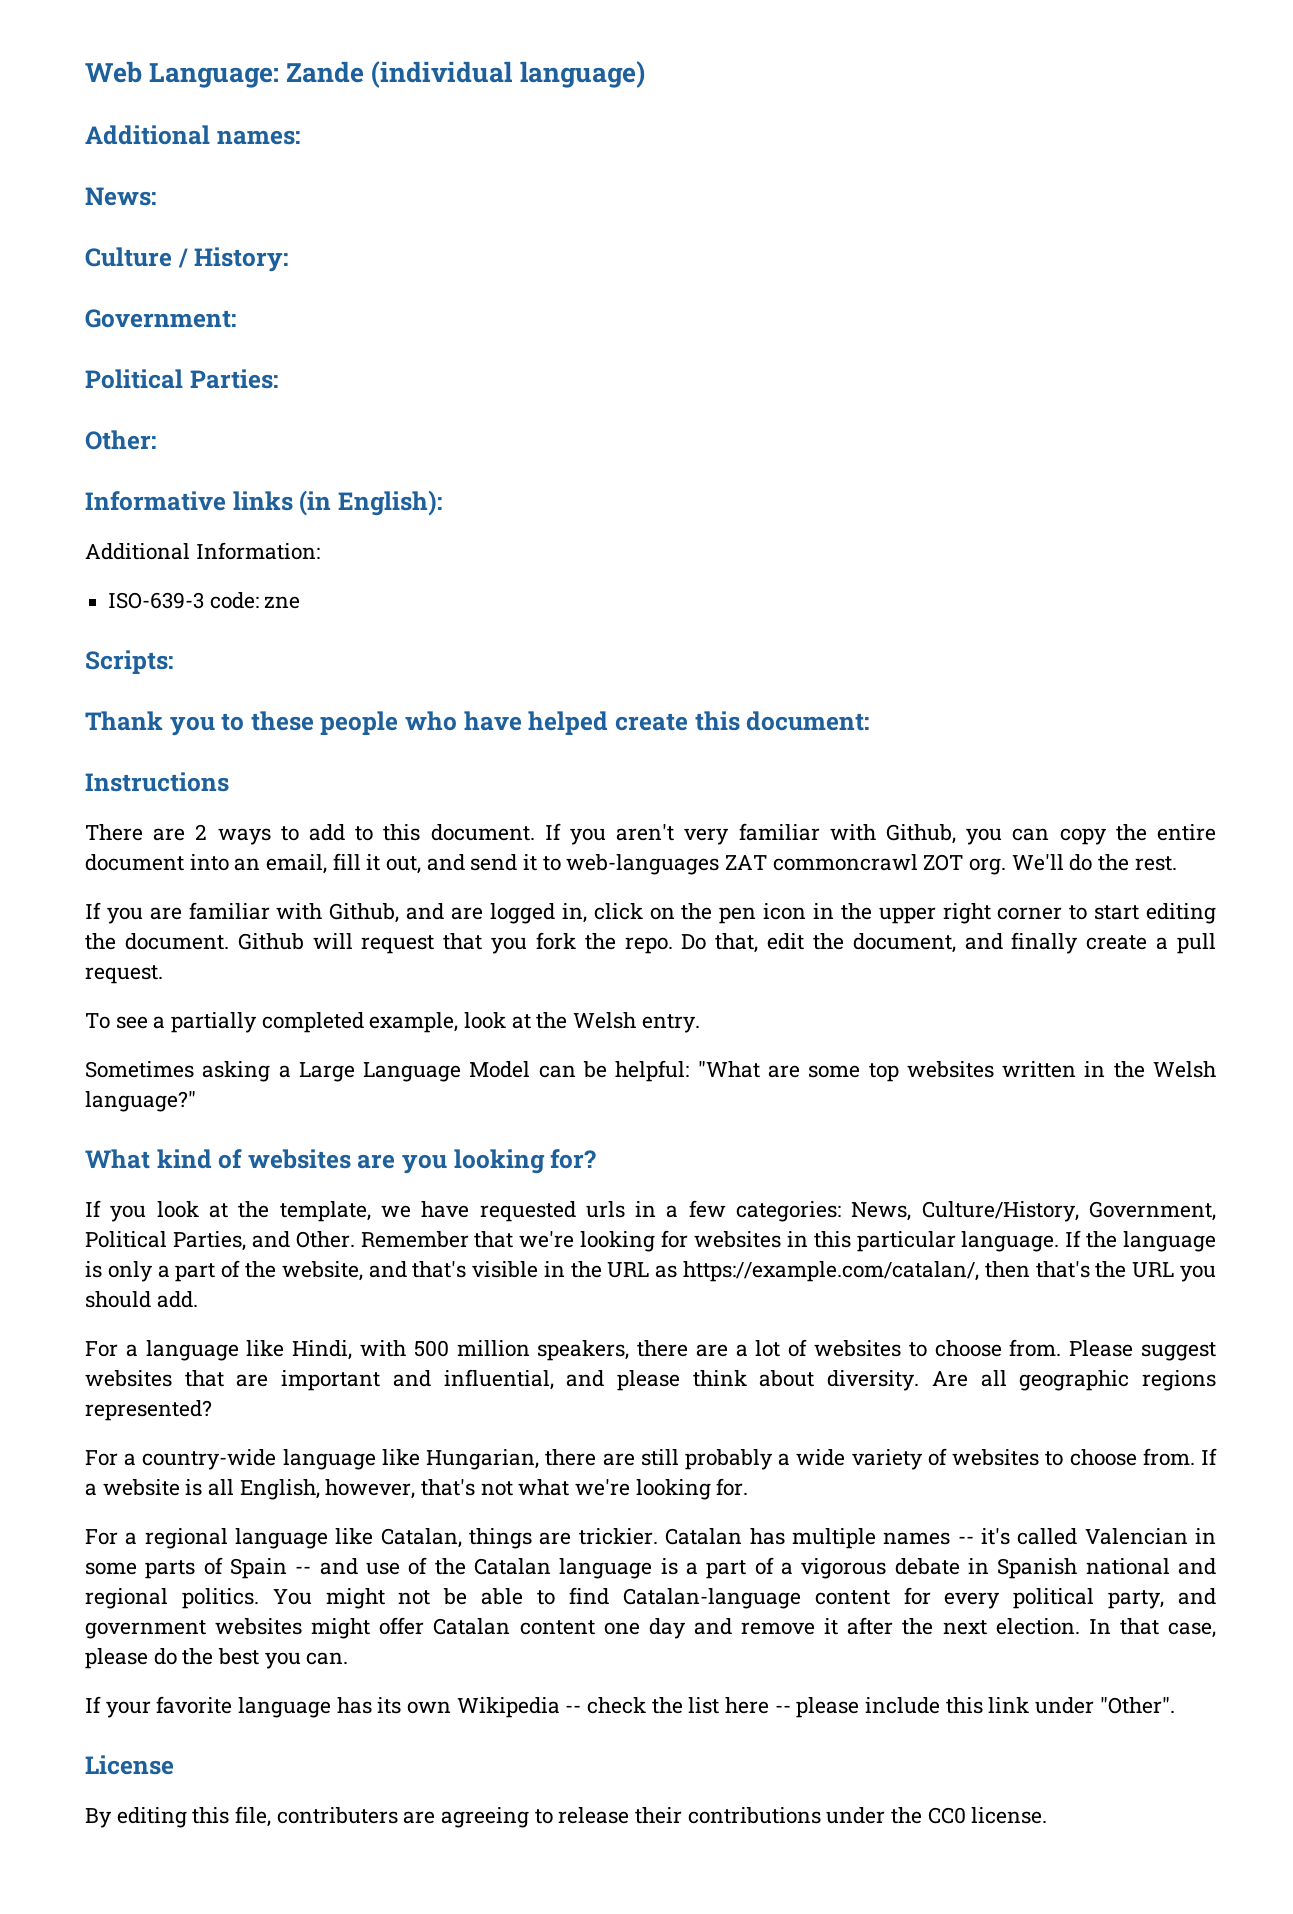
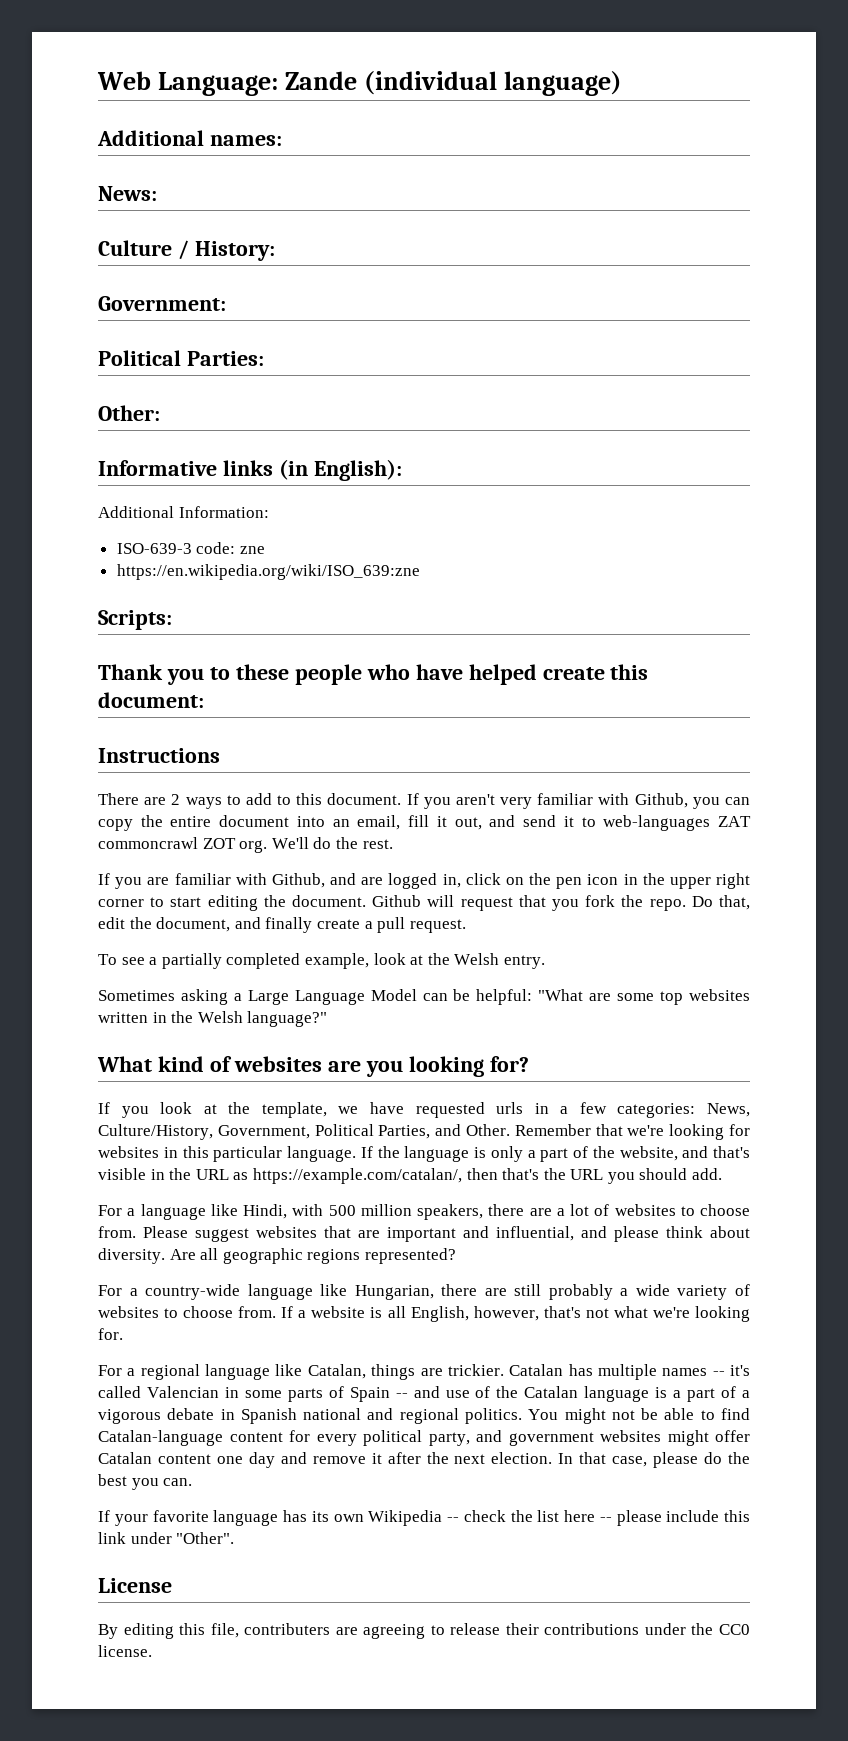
+ https://en.wikipedia.org/wiki/ISO_639:zne

